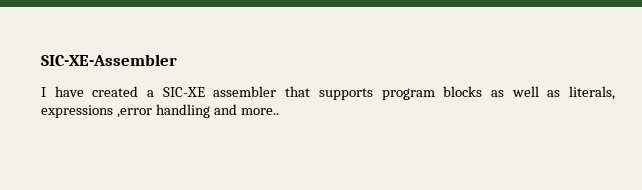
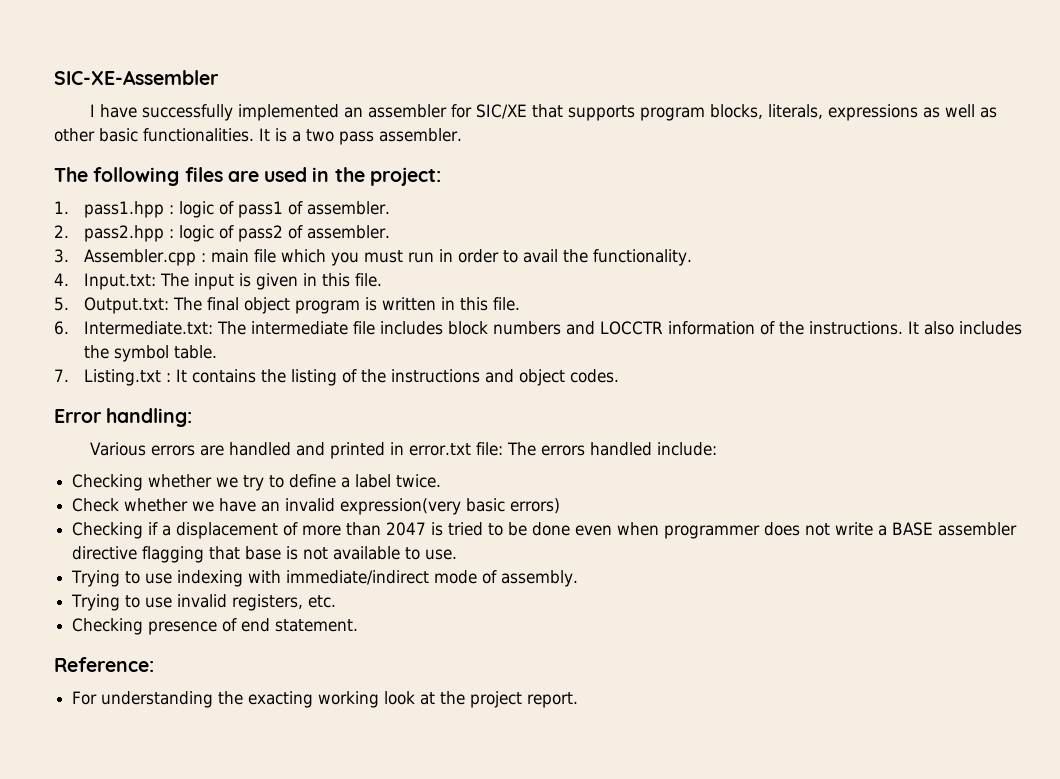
- I have created a SIC-XE assembler that supports program blocks as well as literals, expressions ,error handling and more..
+ I have successfully implemented an assembler for SIC/XE that supports program blocks, literals, expressions as well as other basic functionalities. It is a two pass assembler.
+ The following files are used in the project:
+ 1. pass1.hpp : logic of pass1 of assembler.
+ 2. pass2.hpp : logic of pass2 of assembler.
+ 3. Assembler.cpp : main file which you must run in order to avail the functionality.
+ 4. Input.txt: The input is given in this file.
+ 5. Output.txt: The final object program is written in this file.
+ 6. Intermediate.txt: The intermediate file includes block numbers and LOCCTR information of the instructions. It also includes the symbol table.
+ 7. Listing.txt : It contains the listing of the instructions and object codes.
+ Error handling:
+ Various errors are handled and printed in error.txt file: The errors handled include:
+ Checking whether we try to define a label twice.
+ Check whether we have an invalid expression(very basic errors)
+ Checking if a displacement of more than 2047 is tried to be done even when programmer does not write a BASE assembler directive flagging that base is not available to use.
+ Trying to use indexing with immediate/indirect mode of assembly.
+ Trying to use invalid registers, etc.
+ Checking presence of end statement.
+ Reference:
+ For understanding the exacting working look at the project report.

